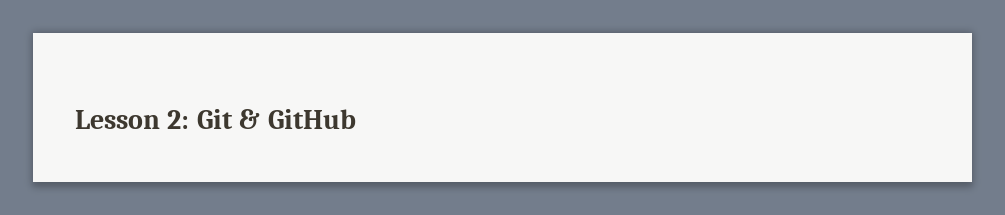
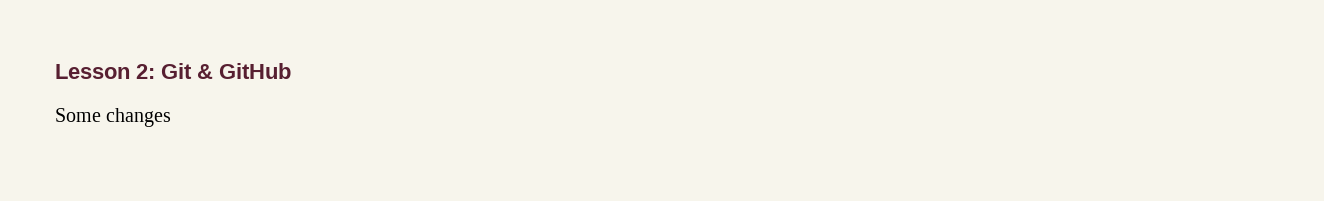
+ Some changes

